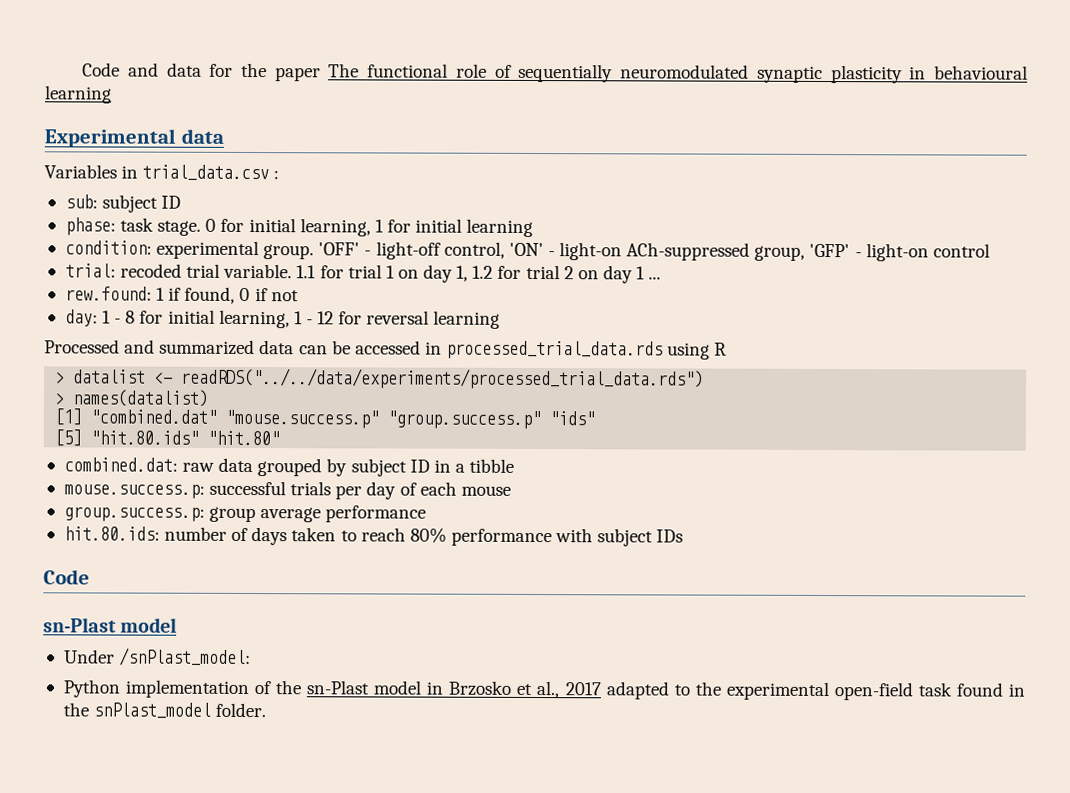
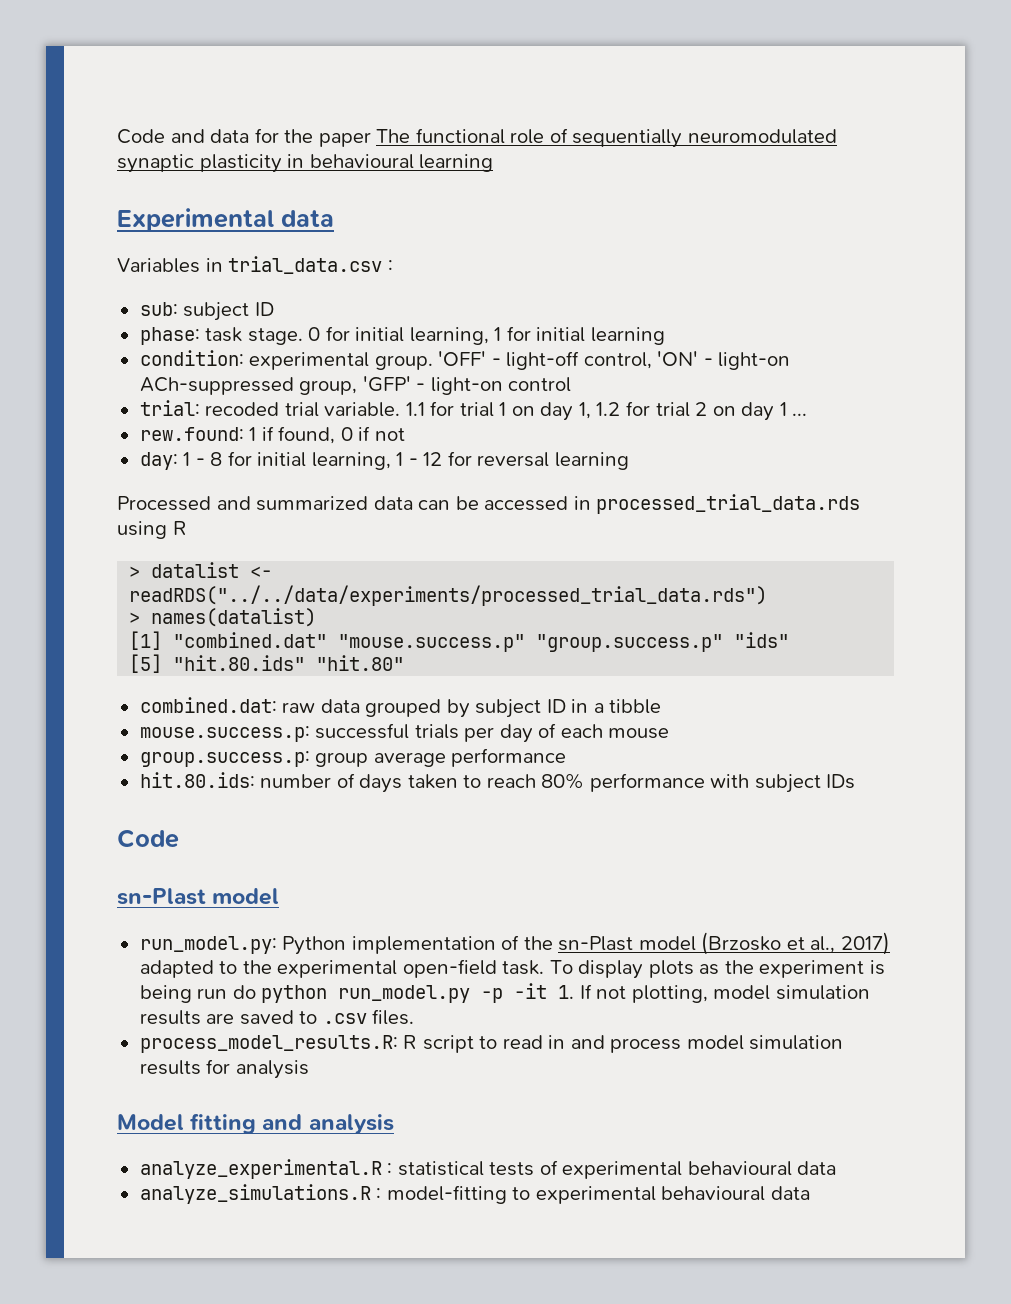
- Under /snPlast_model:
- Python implementation of the sn-Plast model in Brzosko et al., 2017 adapted to the experimental open-field task found in the snPlast_model folder.
+ run_model.py: Python implementation of the sn-Plast model (Brzosko et al., 2017) adapted to the experimental open-field task. To display plots as the experiment is being run do python run_model.py -p -it 1. If not plotting, model simulation results are saved to .csv files.
+ process_model_results.R: R script to read in and process model simulation results for analysis
+ Model fitting and analysis
+ analyze_experimental.R : statistical tests of experimental behavioural data
+ analyze_simulations.R : model-fitting to experimental behavioural data

